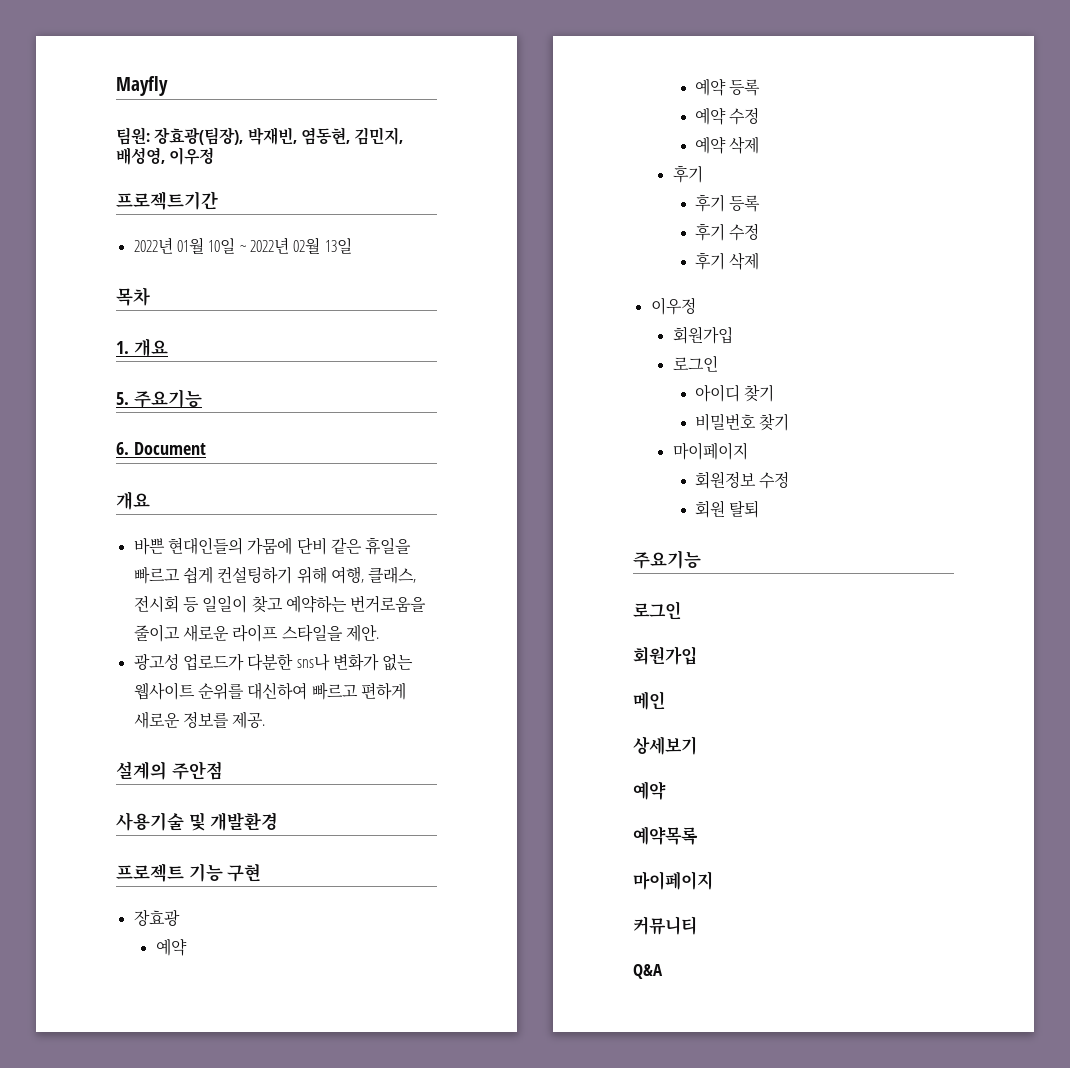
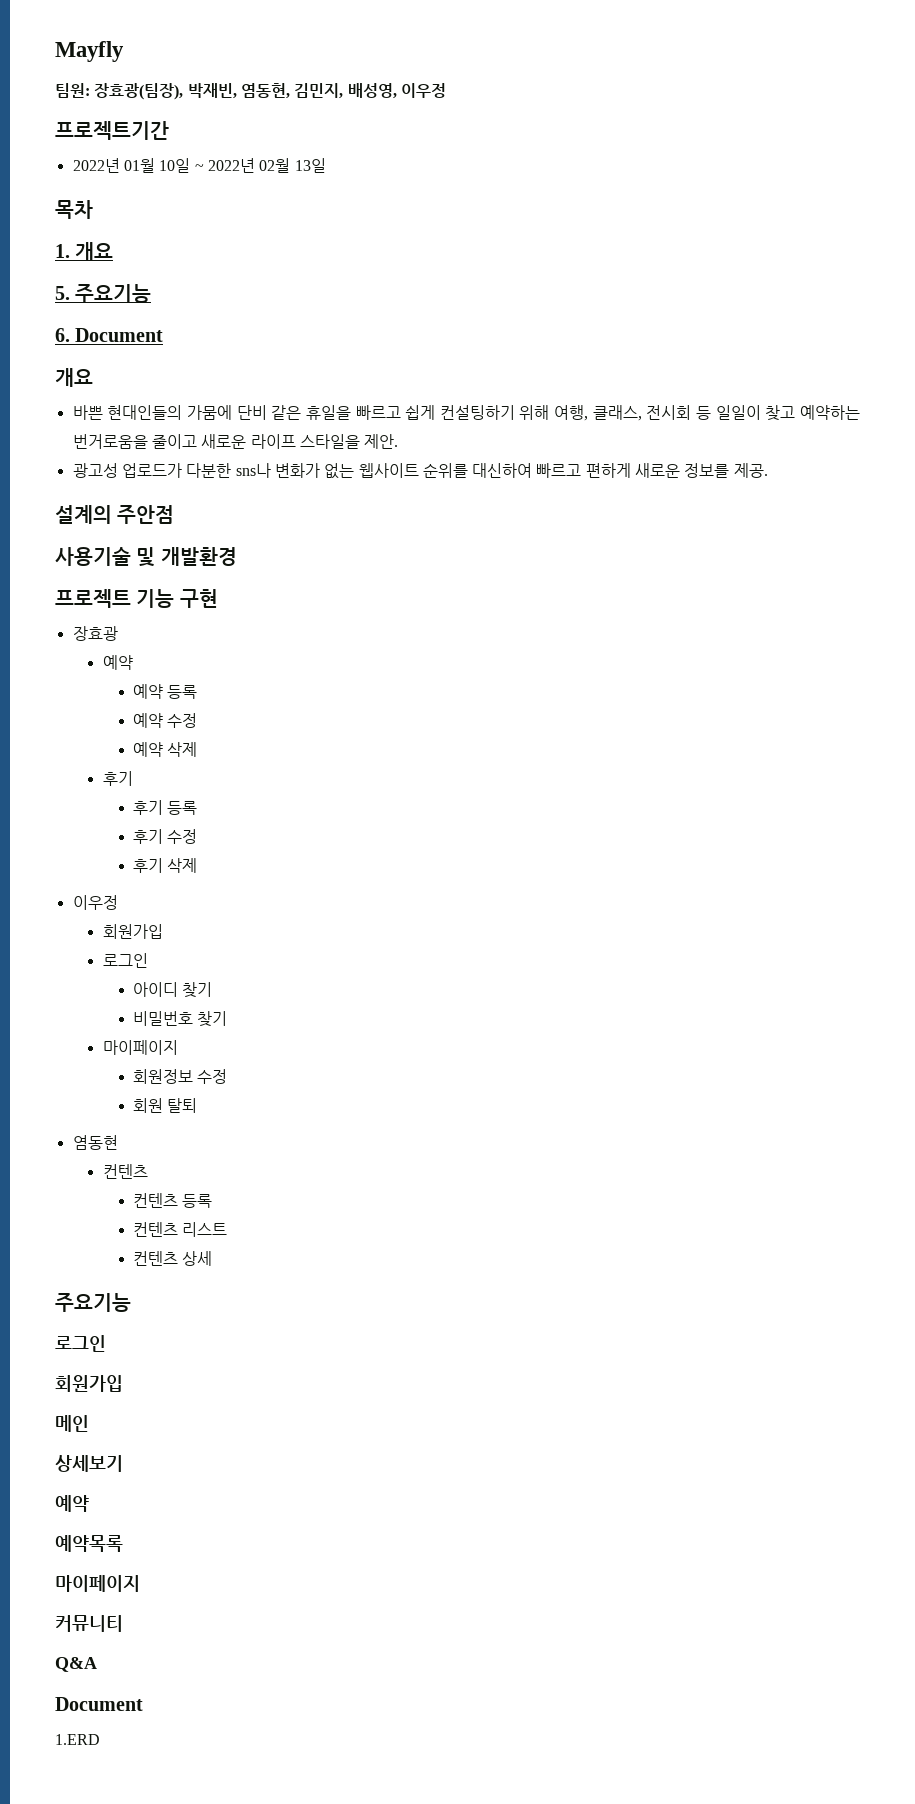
+ 염동현
+ 컨텐츠
+ 컨텐츠 등록
+ 컨텐츠 리스트
+ 컨텐츠 상세
  Q&A
+ Document
+ 1.ERD

